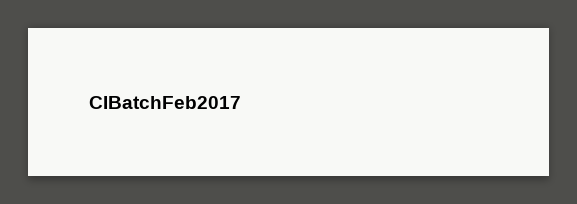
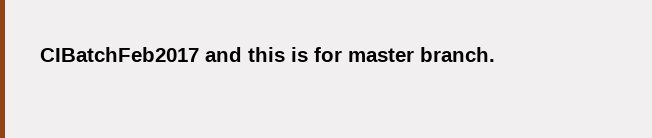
- CIBatchFeb2017
+ CIBatchFeb2017 and this is for master branch.

